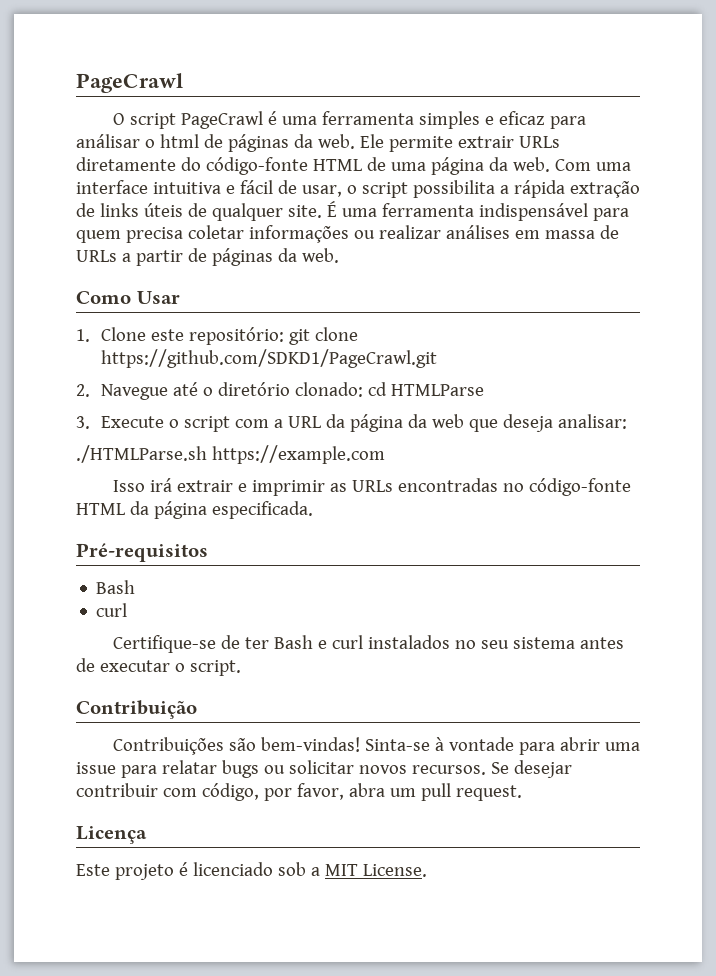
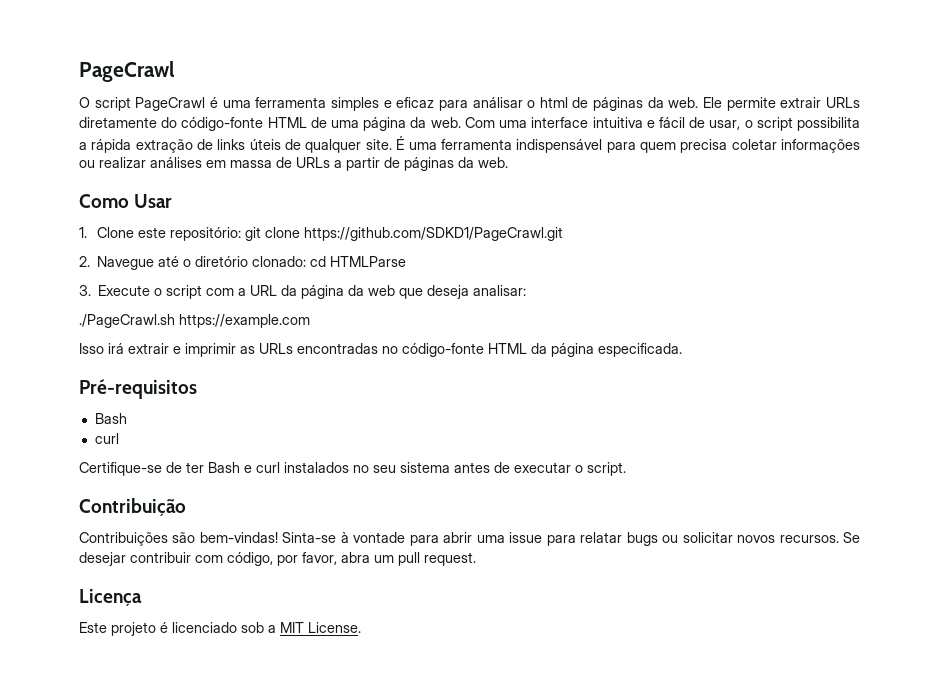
- ./HTMLParse.sh https://example.com
+ ./PageCrawl.sh https://example.com

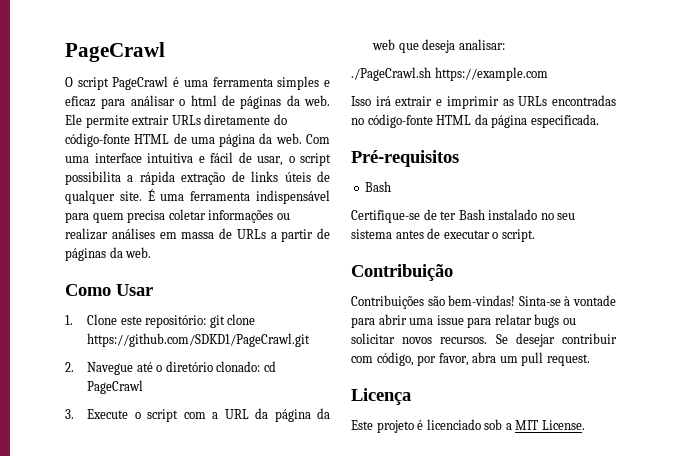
- 2. Navegue até o diretório clonado: cd HTMLParse
+ 2. Navegue até o diretório clonado: cd PageCrawl
  Pré-requisitos
  Bash
- curl
- Certifique-se de ter Bash e curl instalados no seu sistema antes de executar o script.
+ Certifique-se de ter Bash instalado no seu sistema antes de executar o script.

